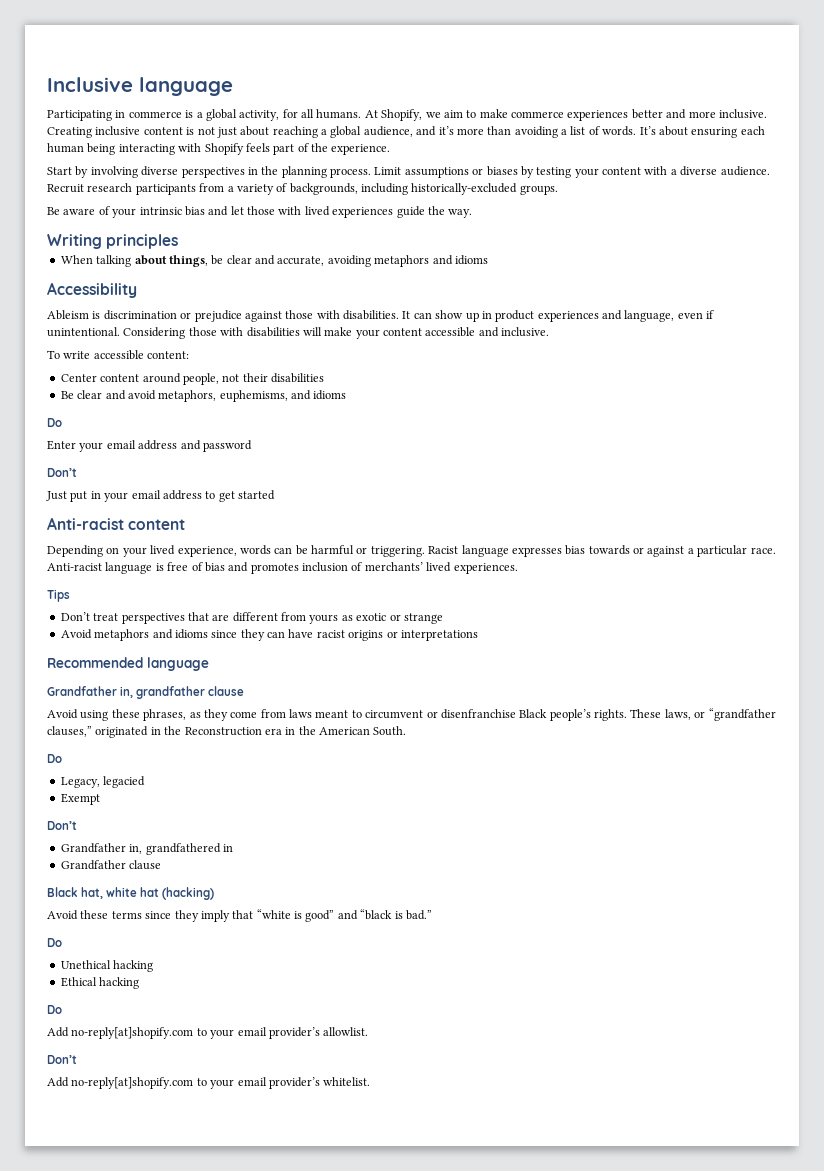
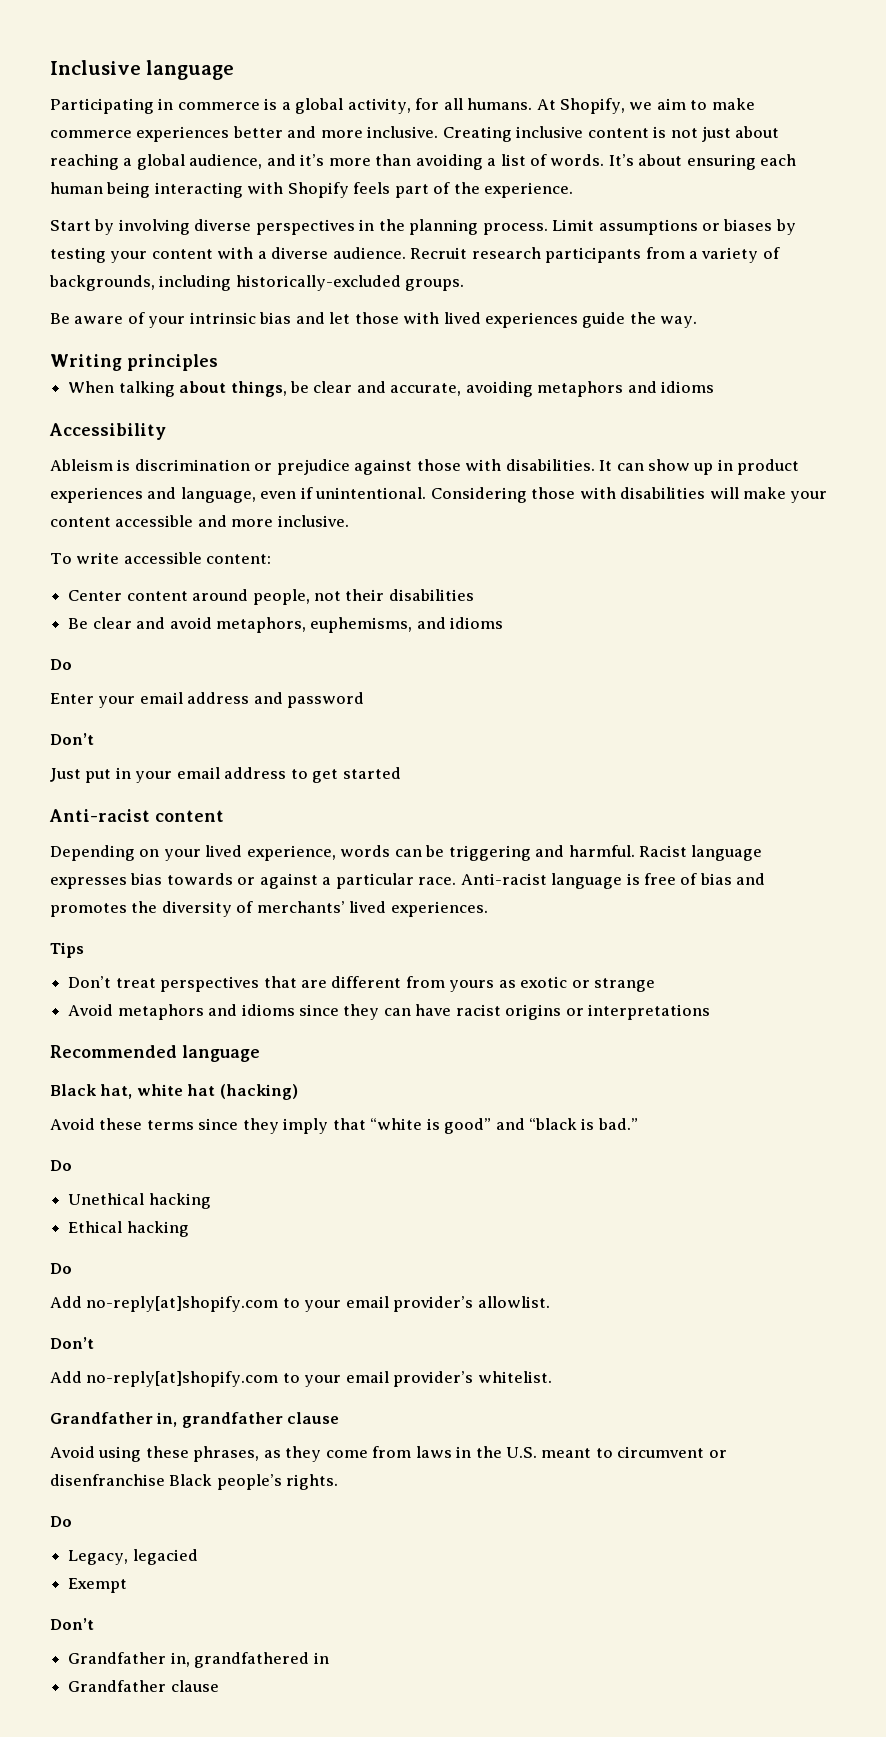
- Considering those with disabilities will make your content accessible and inclusive.
+ Considering those with disabilities will make your content accessible and more inclusive.
- Depending on your lived experience, words can be harmful or triggering.
+ Depending on your lived experience, words can be triggering and harmful.
- Anti-racist language is free of bias and promotes inclusion of merchants’ lived experiences.
+ Anti-racist language is free of bias and promotes the diversity of merchants’ lived experiences.
- Grandfather in, grandfather clause
- Avoid using these phrases, as they come from laws meant to circumvent or disenfranchise Black people’s rights. These laws, or “grandfather clauses,” originated in the Reconstruction era in the American South.
- Do
- Legacy, legacied
- Exempt
- Don’t
- Grandfather in, grandfathered in
- Grandfather clause
+ Grandfather in, grandfather clause
+ Avoid using these phrases, as they come from laws in the U.S. meant to circumvent or disenfranchise Black people’s rights.
+ Do
+ Legacy, legacied
+ Exempt
+ Don’t
+ Grandfather in, grandfathered in
+ Grandfather clause

